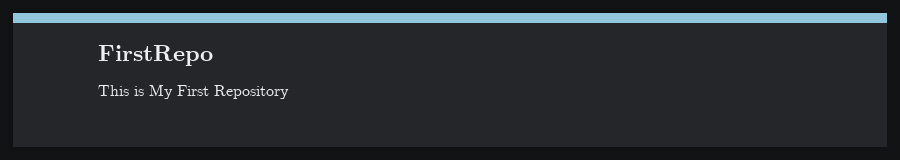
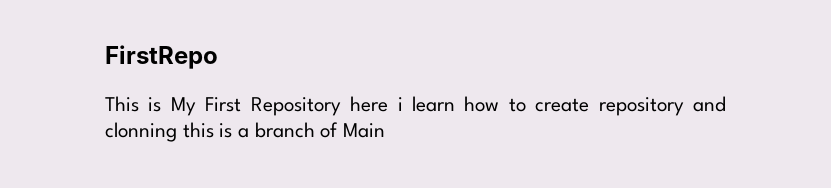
- This is My First Repository
+ This is My First Repository here i learn how to create repository and clonning this is a branch of Main

